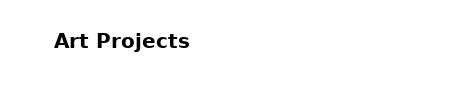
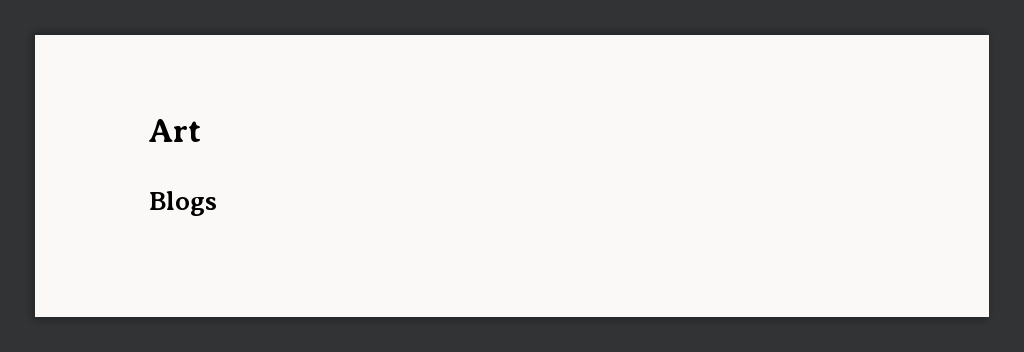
- Art Projects
+ Art
+ Blogs

